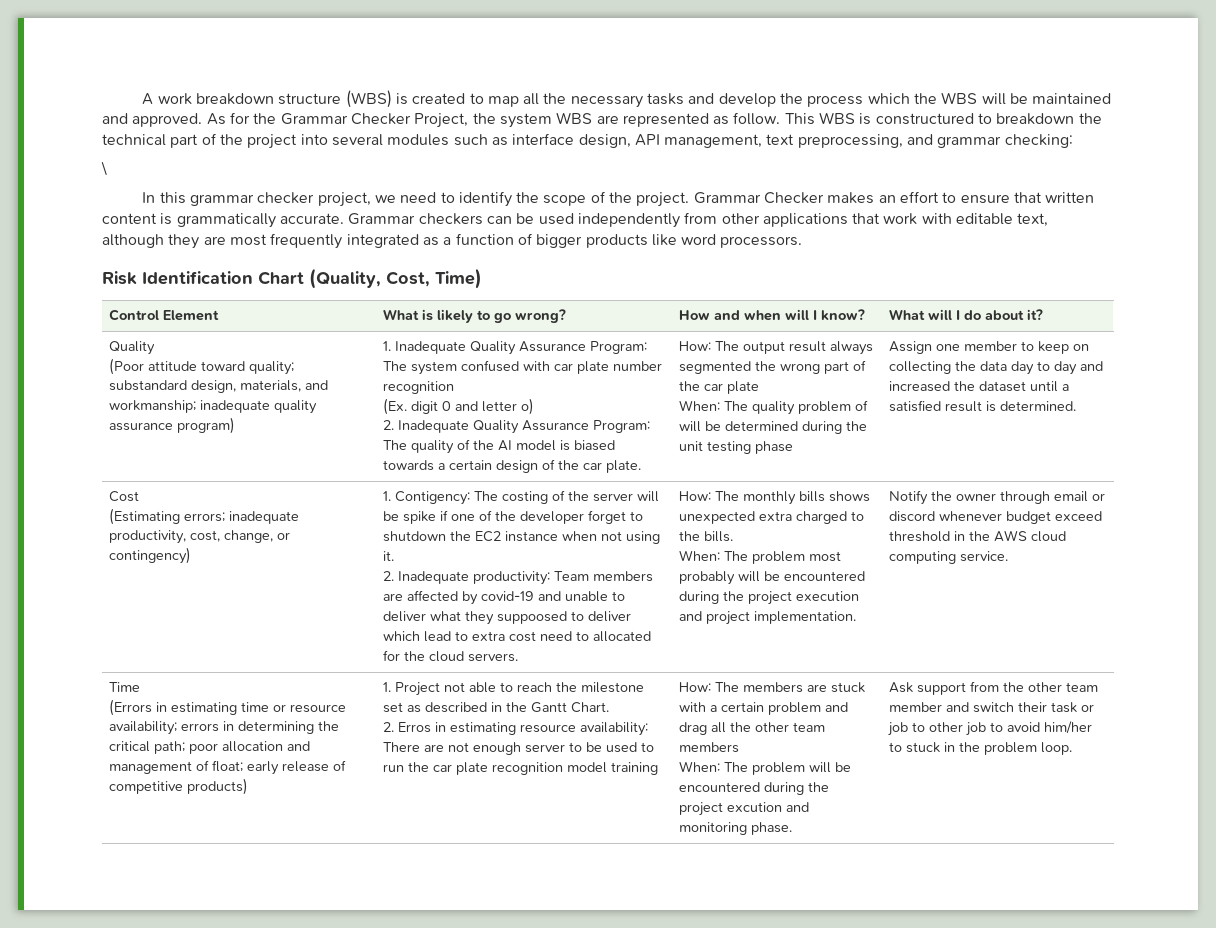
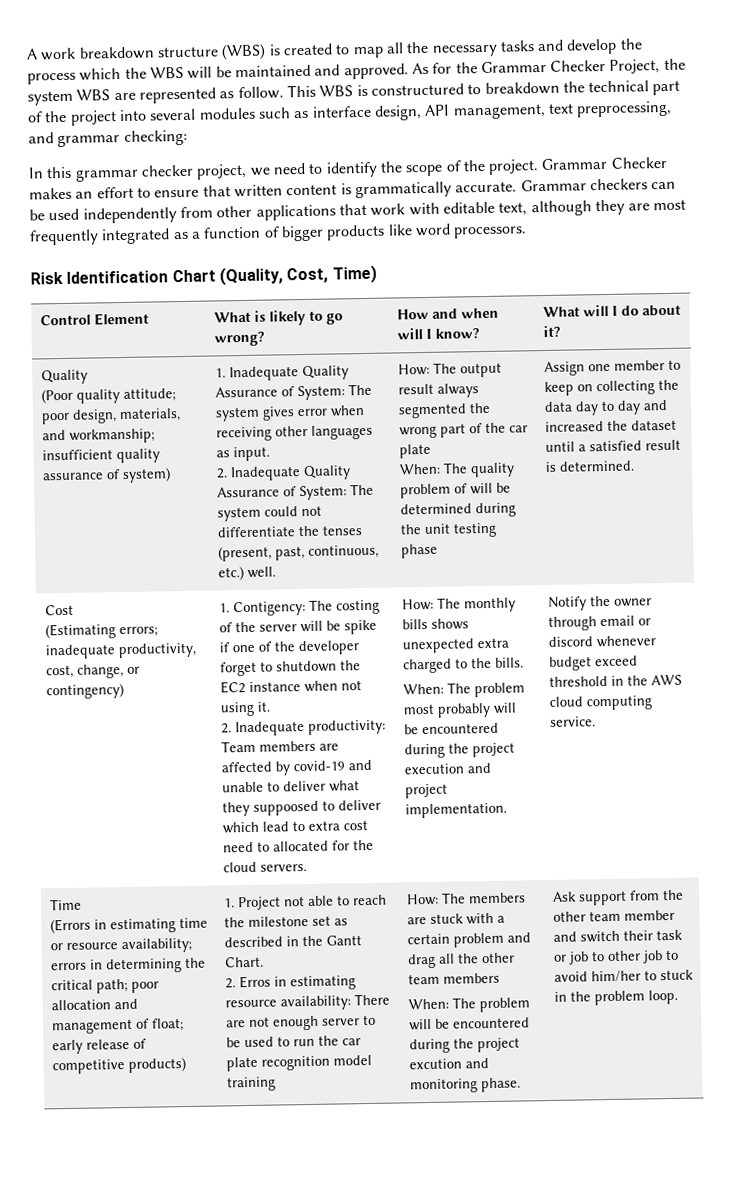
- \
- (Poor attitude toward quality; substandard design, materials, and workmanship; inadequate quality assurance program)
+ (Poor quality attitude; poor design, materials, and workmanship; insufficient quality assurance of system)
- 1. Inadequate Quality Assurance Program: The system confused with car plate number recognition
- (Ex. digit 0 and letter o)
- 2. Inadequate Quality Assurance Program: The quality of the AI model is biased towards a certain design of the car plate.
+ 1. Inadequate Quality Assurance of System: The system gives error when receiving other languages as input.
+ 2. Inadequate Quality Assurance of System: The system could not differentiate the tenses (present, past, continuous, etc.) well.

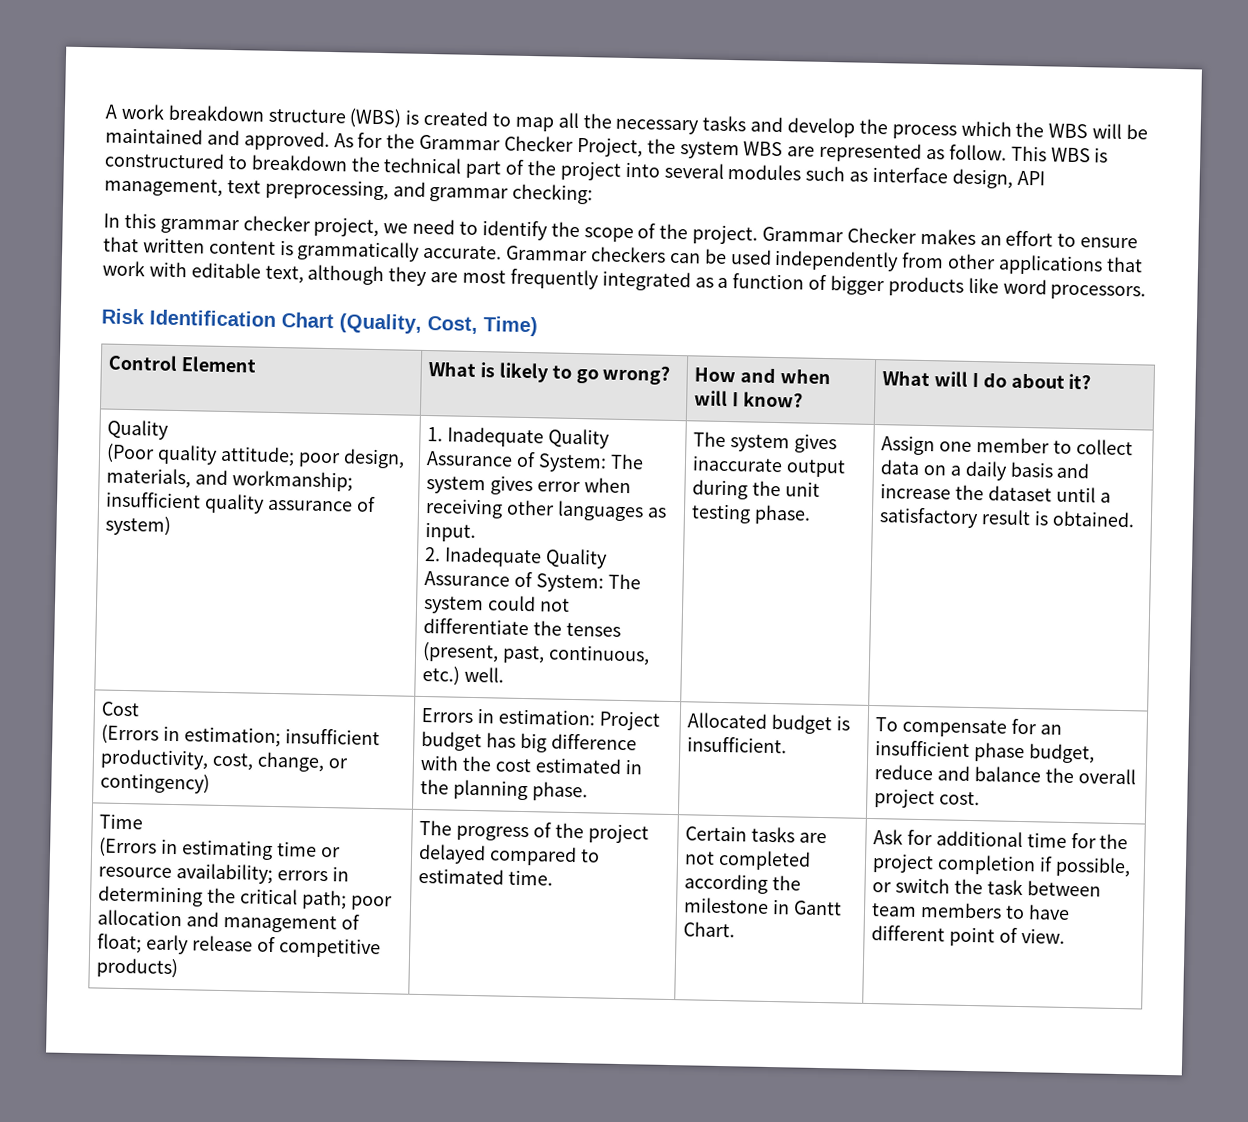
- How: The output result always segmented the wrong part of the car plate
- When: The quality problem of will be determined during the unit testing phase
+ The system gives inaccurate output during the unit testing phase.
- Assign one member to keep on collecting the data day to day and increased the dataset until a satisfied result is determined.
+ Assign one member to collect data on a daily basis and increase the dataset until a satisfactory result is obtained.
- (Estimating errors; inadequate productivity, cost, change, or contingency)
+ (Errors in estimation; insufficient productivity, cost, change, or contingency)
- 1. Contigency: The costing of the server will be spike if one of the developer forget to shutdown the EC2 instance when not using it.
- 2. Inadequate productivity: Team members are affected by covid-19 and unable to deliver what they suppoosed to deliver which lead to extra cost need to allocated for the cloud servers. | How: The monthly bills shows unexpected extra charged to the bills.
- When: The problem most probably will be encountered during the project execution and project implementation. | Notify the owner through email or discord whenever budget exceed threshold in the AWS cloud computing service.
+ Errors in estimation: Project budget has big difference with the cost estimated in the planning phase. | Allocated budget is insufficient. | To compensate for an insufficient phase budget, reduce and balance the overall project cost.
- 1. Project not able to reach the milestone set as described in the Gantt Chart.
- 2. Erros in estimating resource availability: There are not enough server to be used to run the car plate recognition model training | How: The members are stuck with a certain problem and drag all the other team members
- When: The problem will be encountered during the project excution and monitoring phase. | Ask support from the other team member and switch their task or job to other job to avoid him/her to stuck in the problem loop.
+ The progress of the project delayed compared to estimated time. | Certain tasks are not completed according the milestone in Gantt Chart. | Ask for additional time for the project completion if possible, or switch the task between team members to have different point of view.

